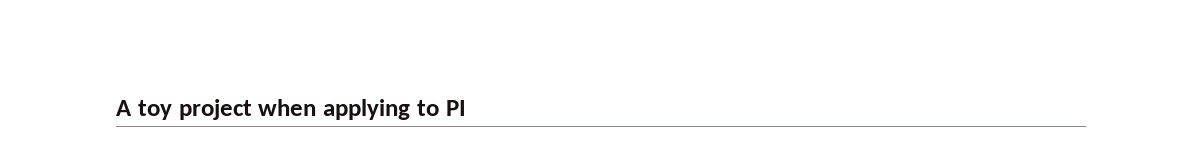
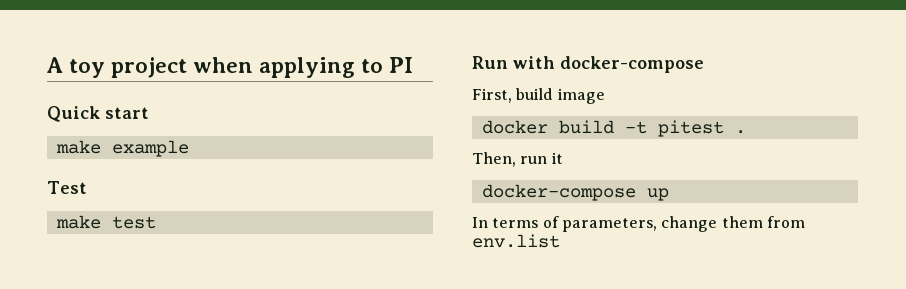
+ Quick start
+ make example
+ Test
+ make test
+ Run with docker-compose
+ First, build image
+ docker build -t pitest .
+ Then, run it
+ docker-compose up
+ In terms of parameters, change them from env.list

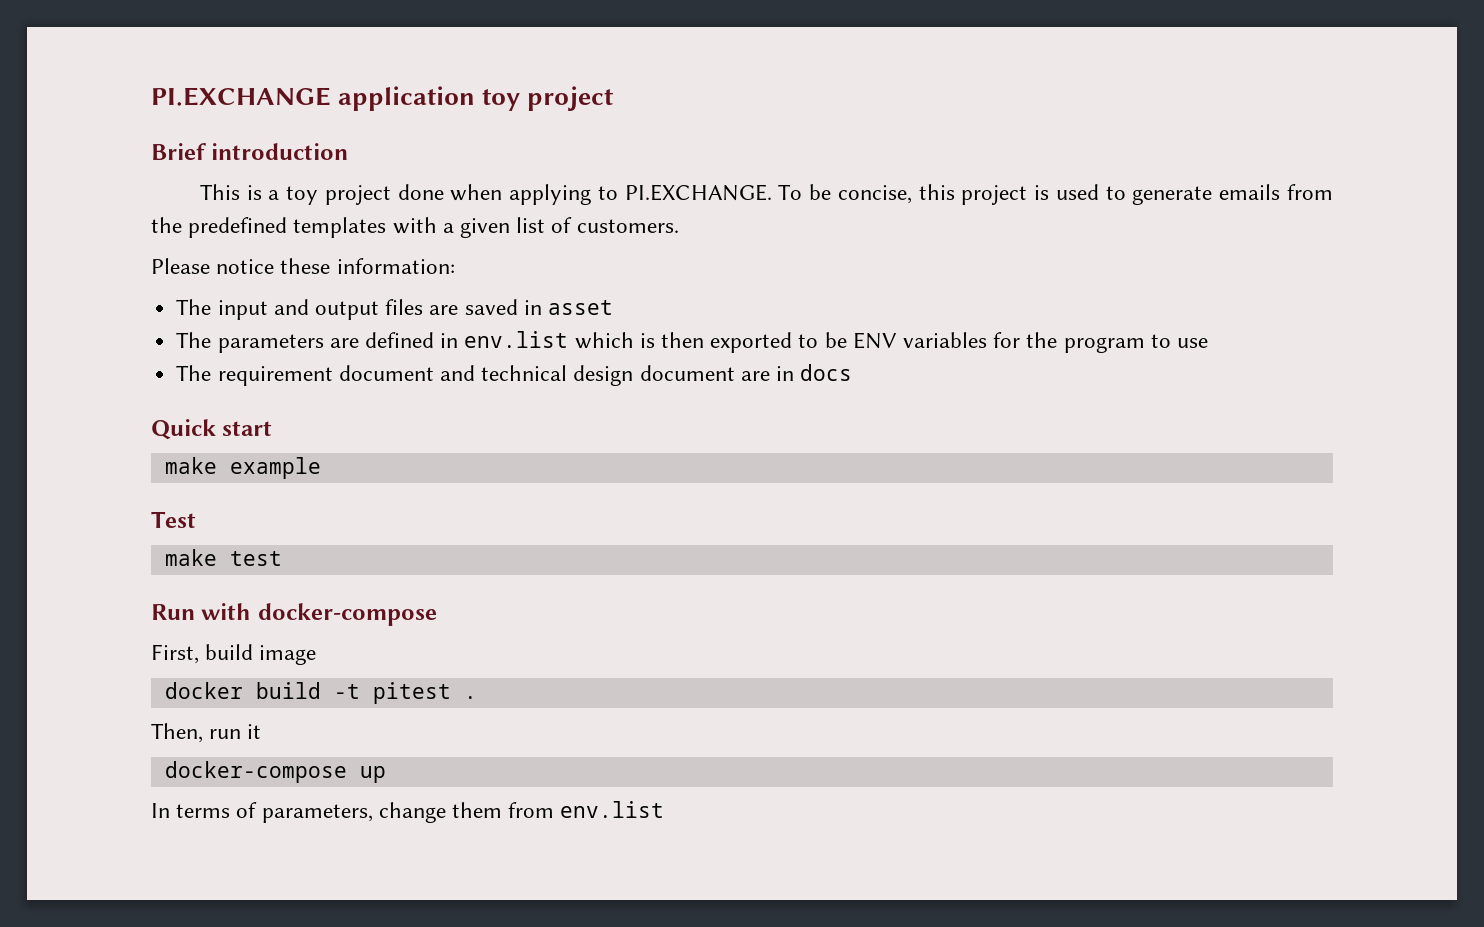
- A toy project when applying to PI
+ PI.EXCHANGE application toy project
+ Brief introduction
+ This is a toy project done when applying to PI.EXCHANGE. To be concise, this project is used to generate emails from the predefined templates with a given list of customers.
+ Please notice these information:
+ The input and output files are saved in asset
+ The parameters are defined in env.list which is then exported to be ENV variables for the program to use
+ The requirement document and technical design document are in docs

